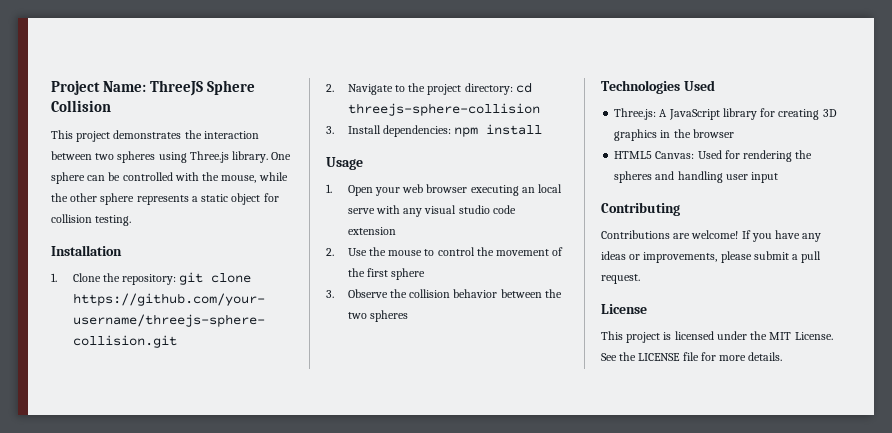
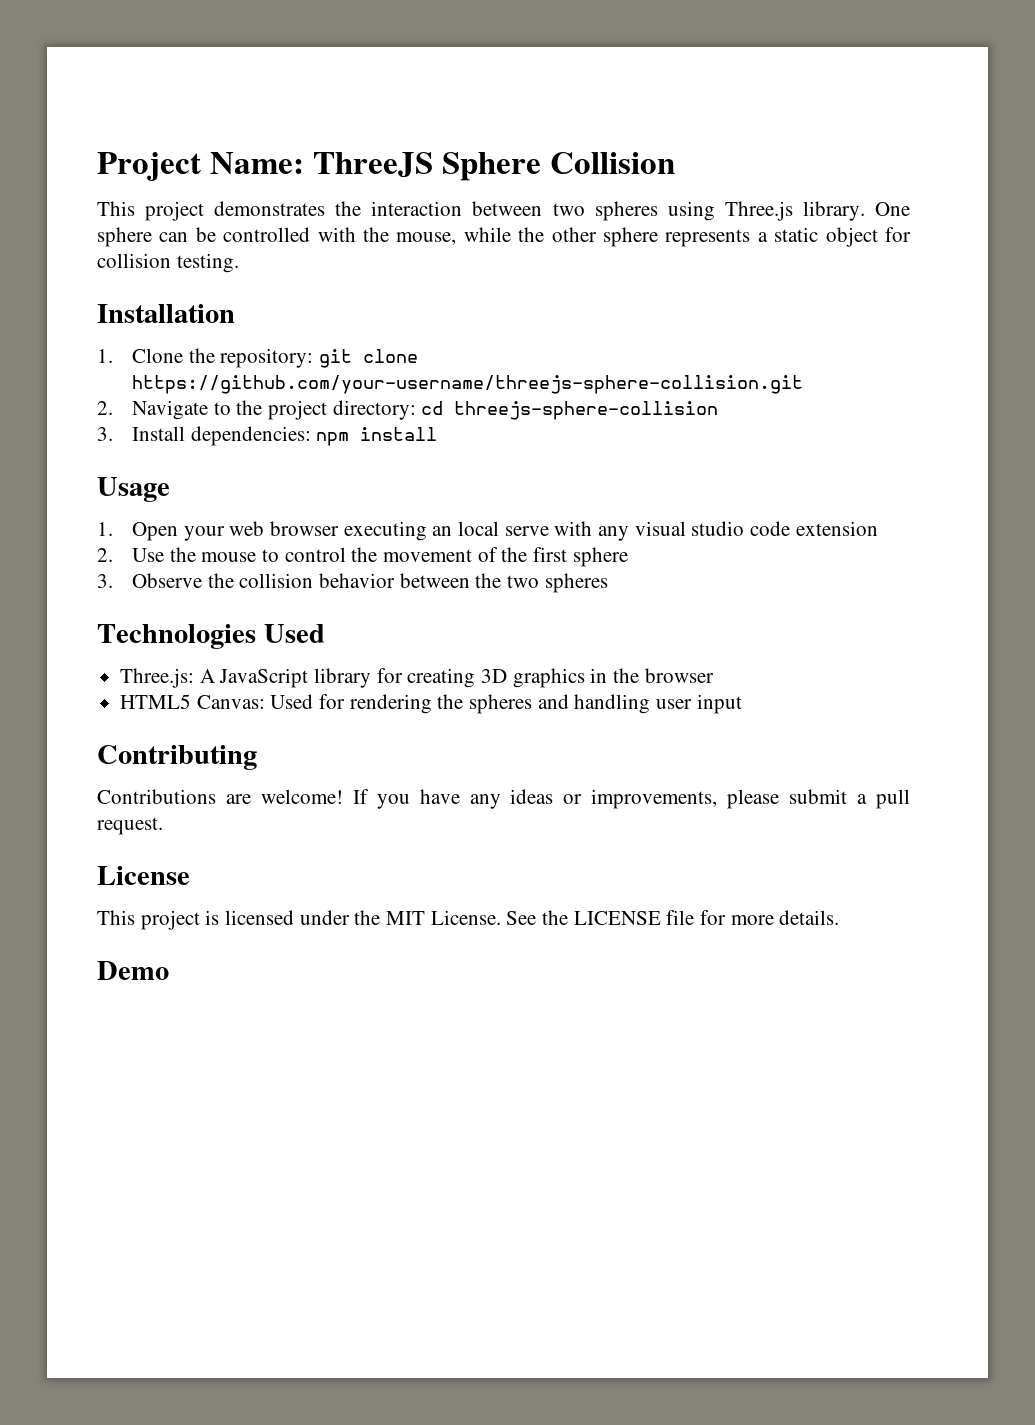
+ Demo

